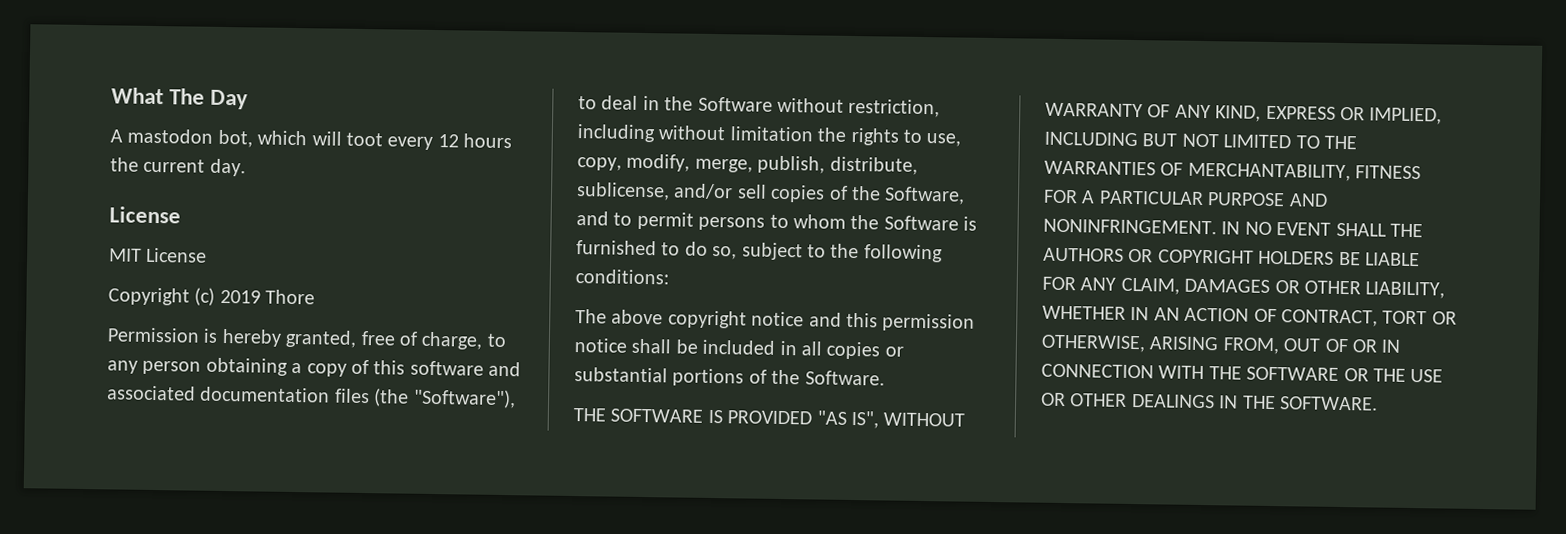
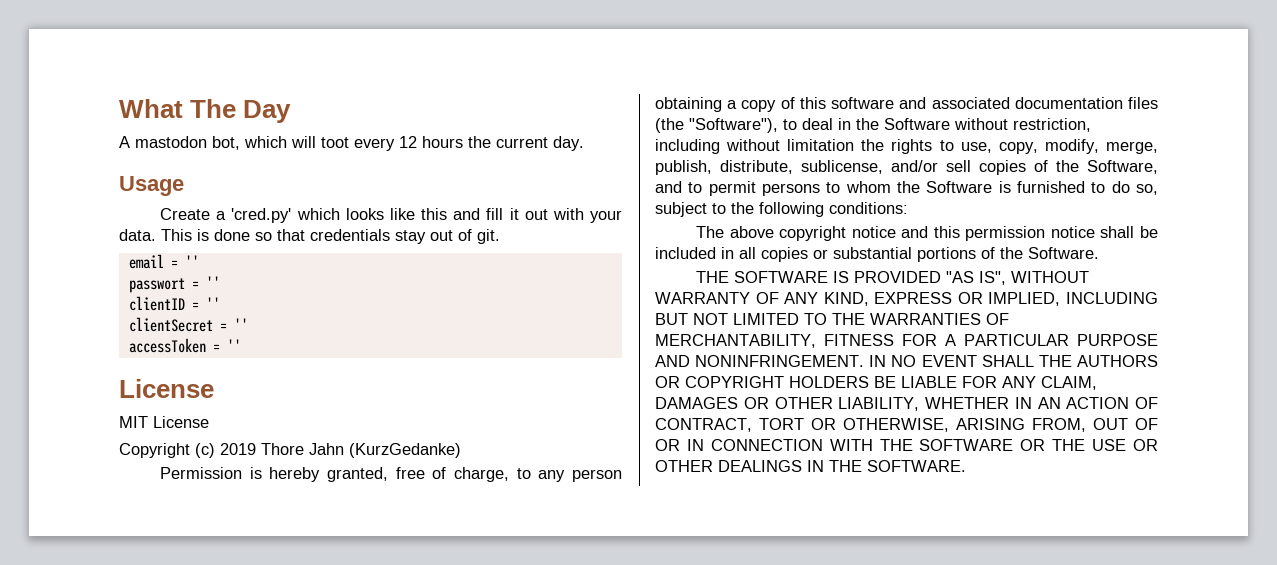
+ Usage
+ Create a 'cred.py' which looks like this and fill it out with your data. This is done so that credentials stay out of git.
+ email = ''
+ passwort = ''
+ clientID = ''
+ clientSecret = ''
+ accessToken = ''
- Copyright (c) 2019 Thore
+ Copyright (c) 2019 Thore Jahn (KurzGedanke)

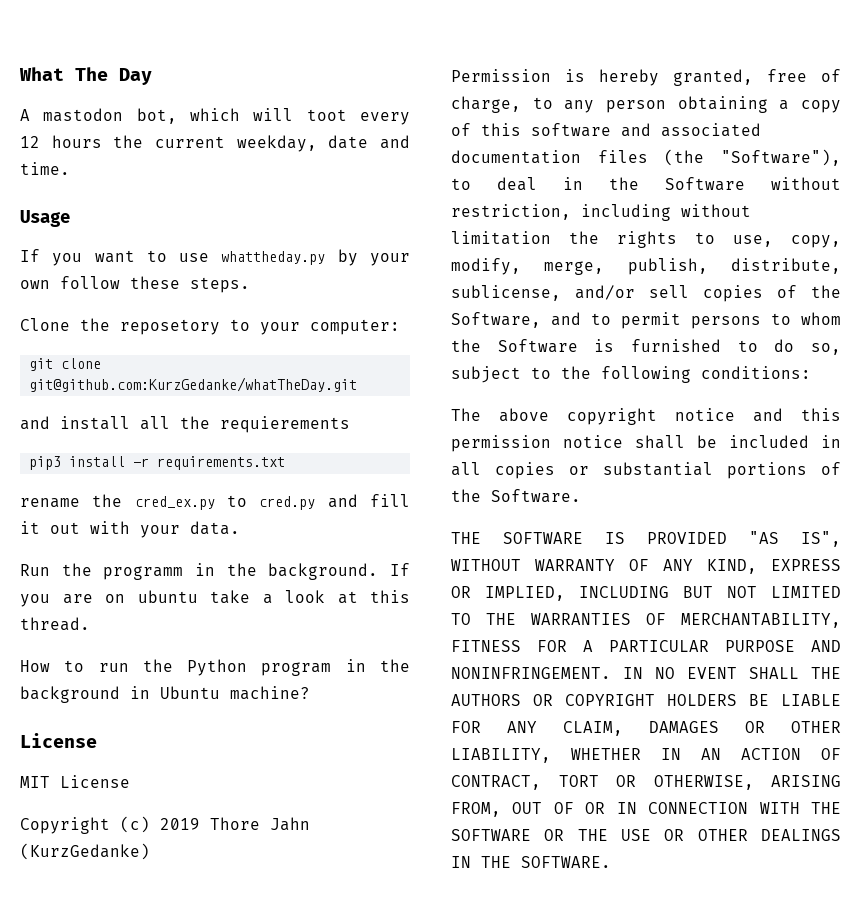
- A mastodon bot, which will toot every 12 hours the current day.
+ A mastodon bot, which will toot every 12 hours the current weekday, date and time.
  Usage
- Create a 'cred.py' which looks like this and fill it out with your data. This is done so that credentials stay out of git.
- email = ''
- passwort = ''
- clientID = ''
- clientSecret = ''
- accessToken = ''
+ If you want to use whattheday.py by your own follow these steps.
+ Clone the reposetory to your computer:
+ git clone git@github.com:KurzGedanke/whatTheDay.git
+ and install all the requierements
+ pip3 install -r requirements.txt
+ rename the cred_ex.py to cred.py and fill it out with your data.
+ Run the programm in the background. If you are on ubuntu take a look at this thread.
+ How to run the Python program in the background in Ubuntu machine?

